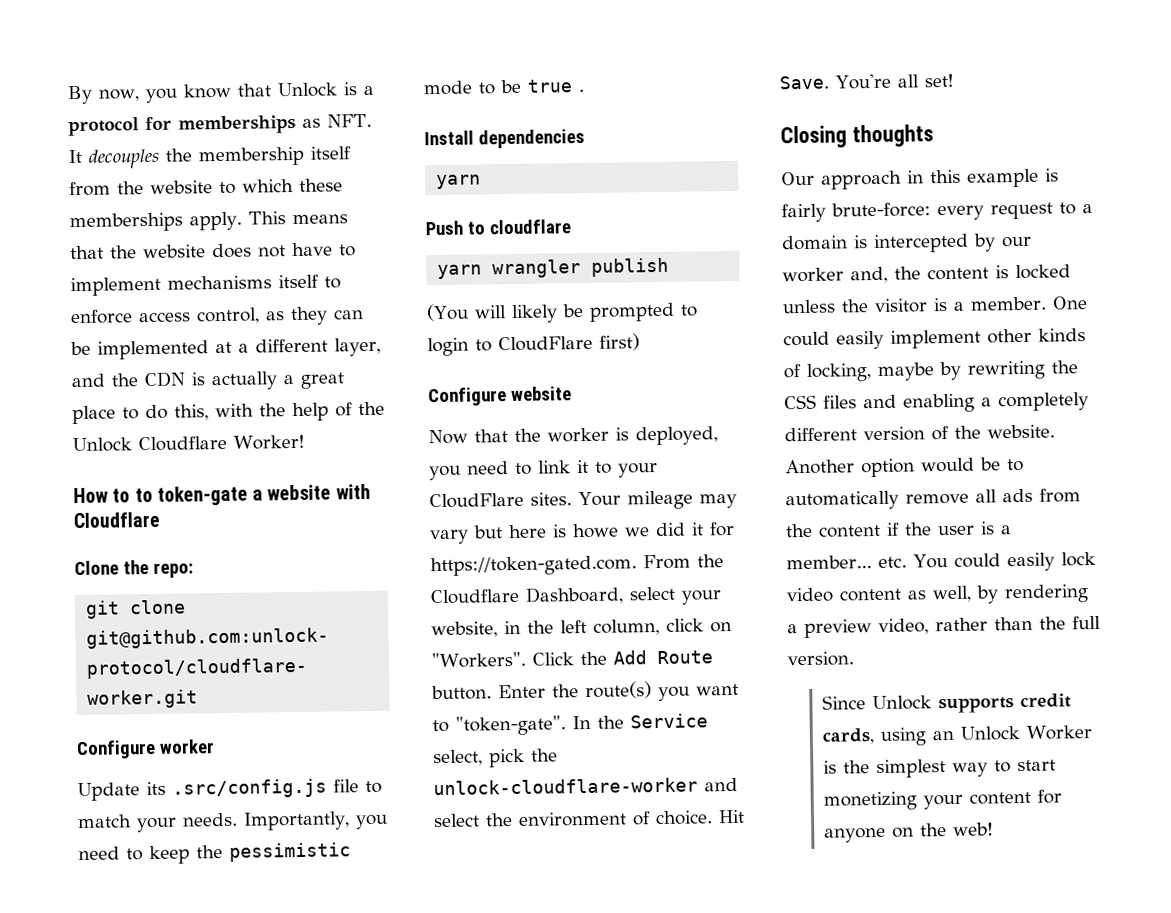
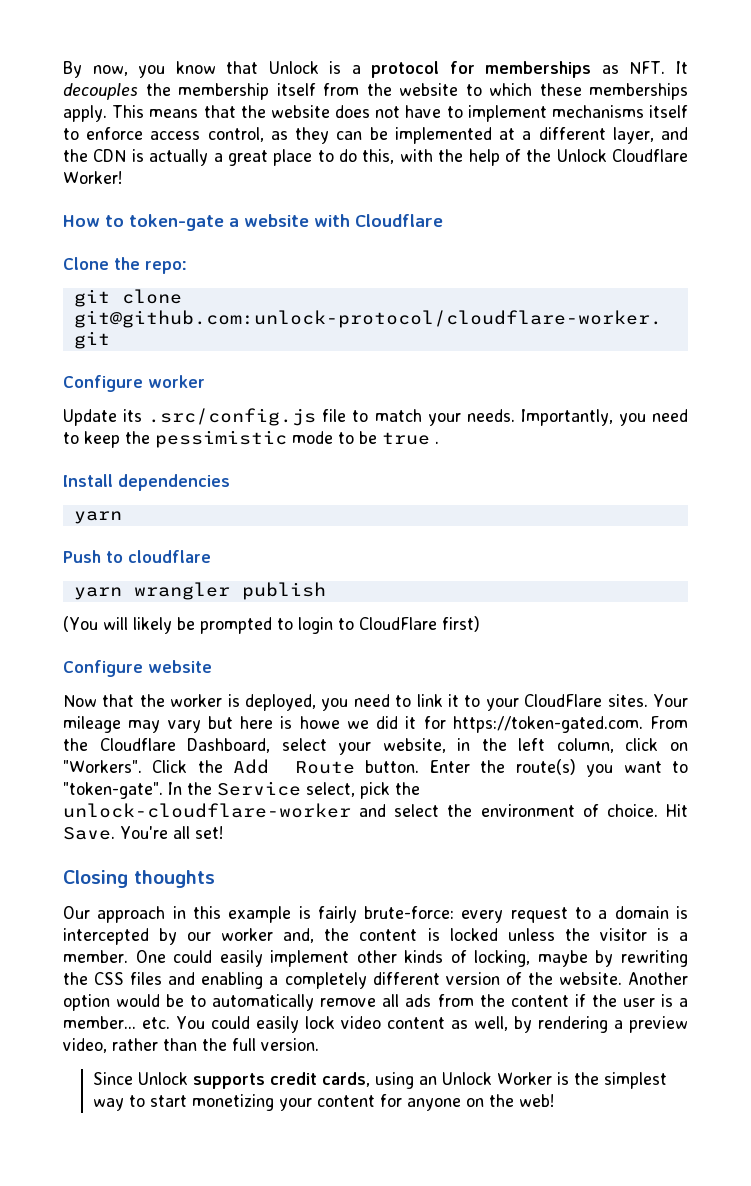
- How to to token-gate a website with Cloudflare
+ How to token-gate a website with Cloudflare

